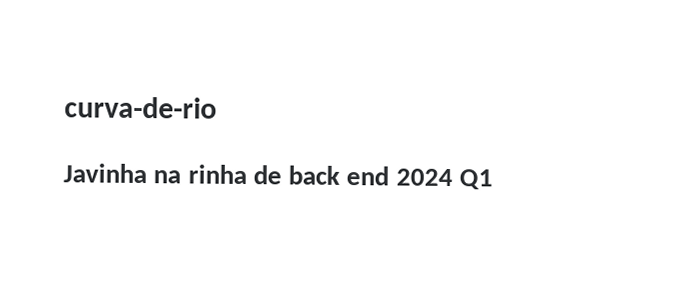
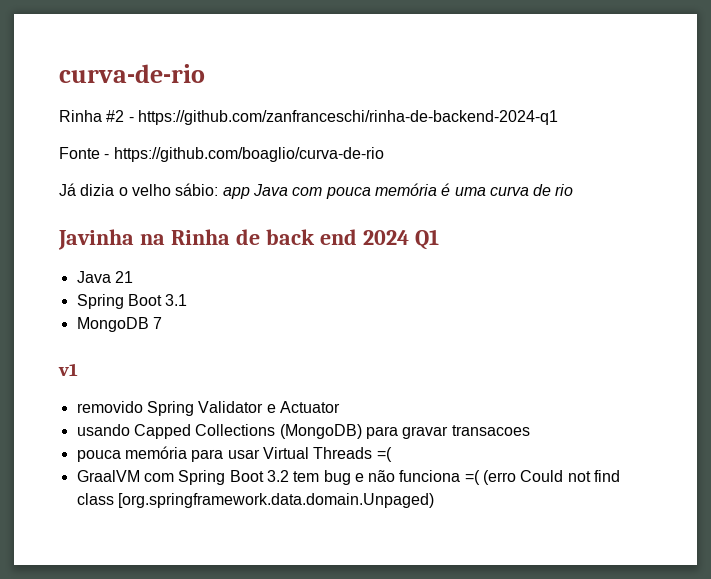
+ Rinha #2 - https://github.com/zanfranceschi/rinha-de-backend-2024-q1
+ Fonte - https://github.com/boaglio/curva-de-rio
+ Já dizia o velho sábio: app Java com pouca memória é uma curva de rio
- Javinha na rinha de back end 2024 Q1
+ Javinha na Rinha de back end 2024 Q1
+ Java 21
+ Spring Boot 3.1
+ MongoDB 7
+ v1
+ removido Spring Validator e Actuator
+ usando Capped Collections (MongoDB) para gravar transacoes
+ pouca memória para usar Virtual Threads =(
+ GraalVM com Spring Boot 3.2 tem bug e não funciona =( (erro Could not find class [org.springframework.data.domain.Unpaged)

